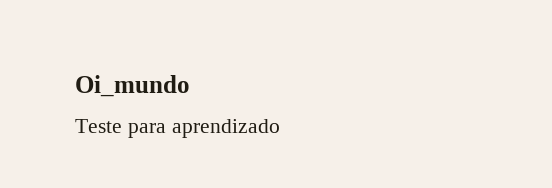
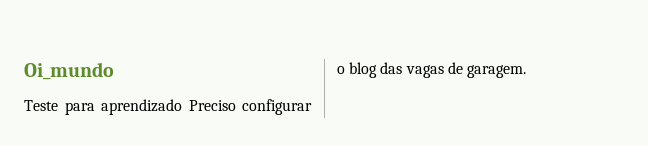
- Teste para aprendizado
+ Teste para aprendizado Preciso configurar o blog das vagas de garagem.

